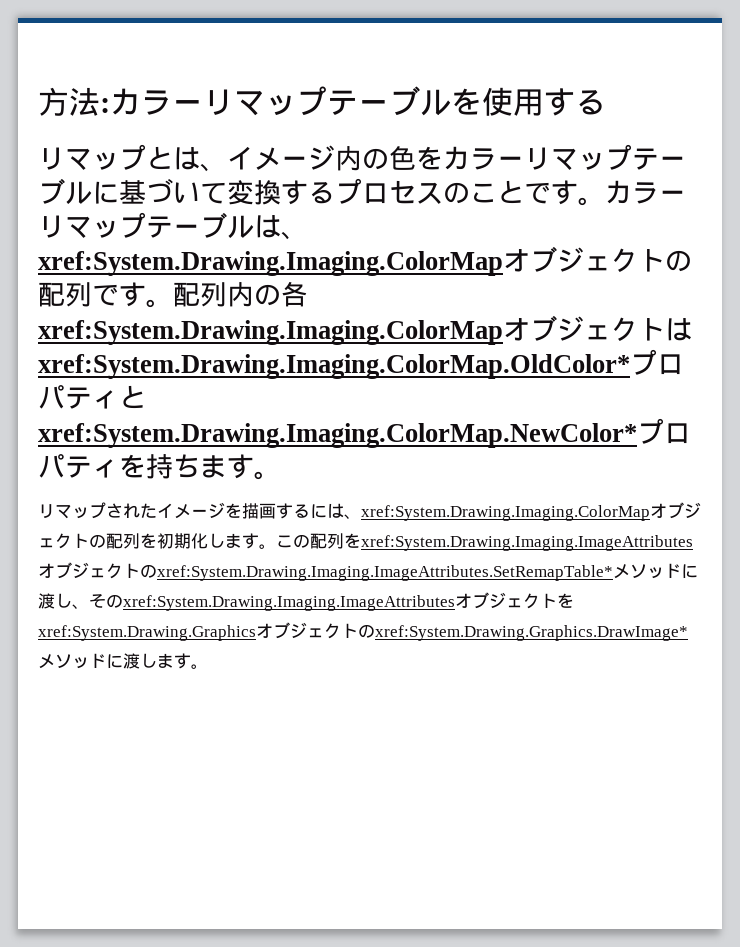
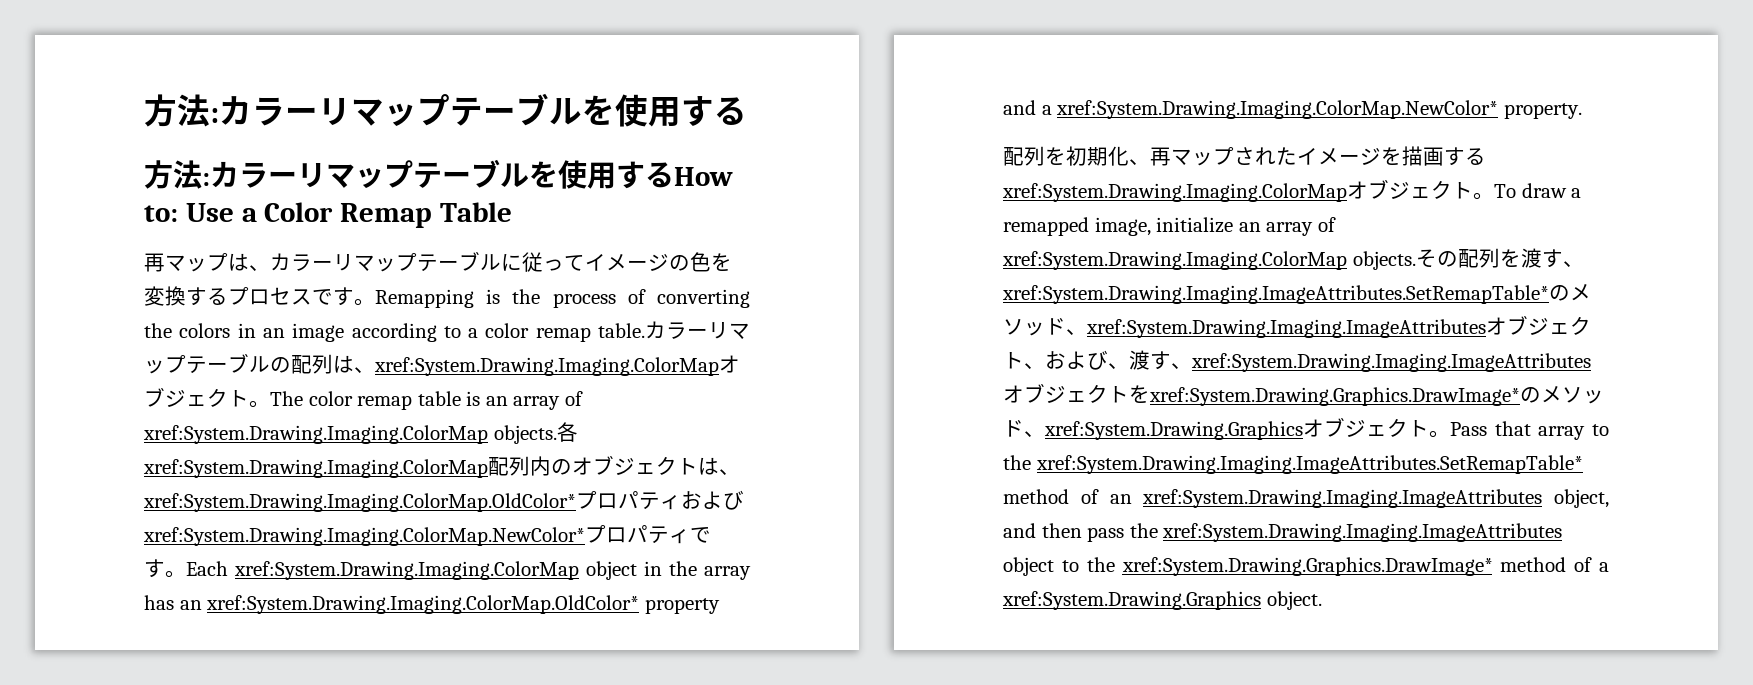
- リマップとは、イメージ内の色をカラーリマップテーブルに基づいて変換するプロセスのことです。カラーリマップテーブルは、xref:System.Drawing.Imaging.ColorMapオブジェクトの配列です。配列内の各xref:System.Drawing.Imaging.ColorMapオブジェクトはxref:System.Drawing.Imaging.ColorMap.OldColor*プロパティとxref:System.Drawing.Imaging.ColorMap.NewColor*プロパティを持ちます。
- リマップされたイメージを描画するには、xref:System.Drawing.Imaging.ColorMapオブジェクトの配列を初期化します。この配列をxref:System.Drawing.Imaging.ImageAttributesオブジェクトのxref:System.Drawing.Imaging.ImageAttributes.SetRemapTable*メソッドに渡し、そのxref:System.Drawing.Imaging.ImageAttributesオブジェクトをxref:System.Drawing.Graphicsオブジェクトのxref:System.Drawing.Graphics.DrawImage*メソッドに渡します。
+ 方法:カラーリマップテーブルを使用するHow to: Use a Color Remap Table
+ 再マップは、カラーリマップテーブルに従ってイメージの色を変換するプロセスです。Remapping is the process of converting the colors in an image according to a color remap table.カラーリマップテーブルの配列は、xref:System.Drawing.Imaging.ColorMapオブジェクト。The color remap table is an array of xref:System.Drawing.Imaging.ColorMap objects.各xref:System.Drawing.Imaging.ColorMap配列内のオブジェクトは、xref:System.Drawing.Imaging.ColorMap.OldColor*プロパティおよびxref:System.Drawing.Imaging.ColorMap.NewColor*プロパティです。Each xref:System.Drawing.Imaging.ColorMap object in the array has an xref:System.Drawing.Imaging.ColorMap.OldColor* property and a xref:System.Drawing.Imaging.ColorMap.NewColor* property.
+ 配列を初期化、再マップされたイメージを描画するxref:System.Drawing.Imaging.ColorMapオブジェクト。To draw a remapped image, initialize an array of xref:System.Drawing.Imaging.ColorMap objects.その配列を渡す、xref:System.Drawing.Imaging.ImageAttributes.SetRemapTable*のメソッド、xref:System.Drawing.Imaging.ImageAttributesオブジェクト、および、渡す、xref:System.Drawing.Imaging.ImageAttributesオブジェクトをxref:System.Drawing.Graphics.DrawImage*のメソッド、xref:System.Drawing.Graphicsオブジェクト。Pass that array to the xref:System.Drawing.Imaging.ImageAttributes.SetRemapTable* method of an xref:System.Drawing.Imaging.ImageAttributes object, and then pass the xref:System.Drawing.Imaging.ImageAttributes object to the xref:System.Drawing.Graphics.DrawImage* method of a xref:System.Drawing.Graphics object.

